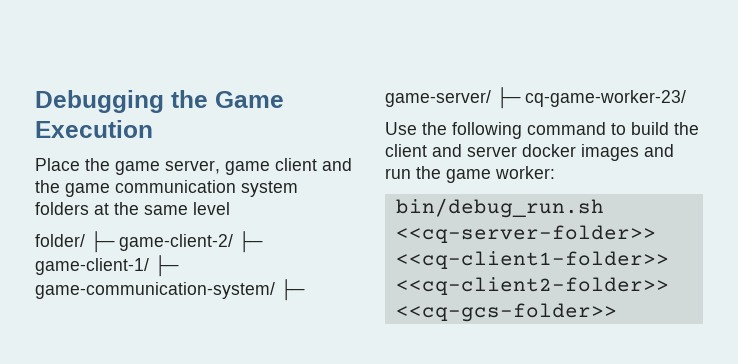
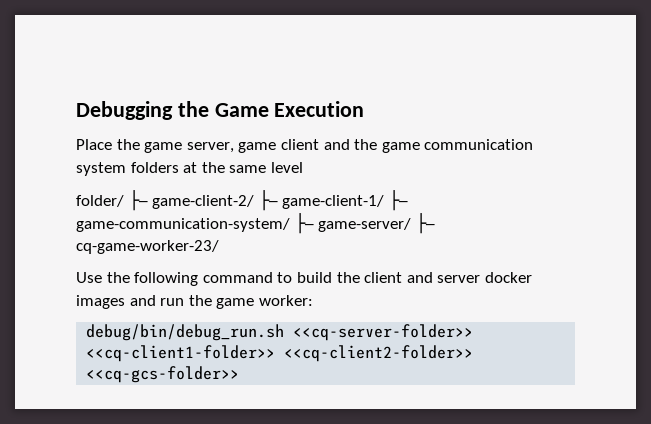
- bin/debug_run.sh <<cq-server-folder>> <<cq-client1-folder>> <<cq-client2-folder>> <<cq-gcs-folder>>
+ debug/bin/debug_run.sh <<cq-server-folder>> <<cq-client1-folder>> <<cq-client2-folder>> <<cq-gcs-folder>>

